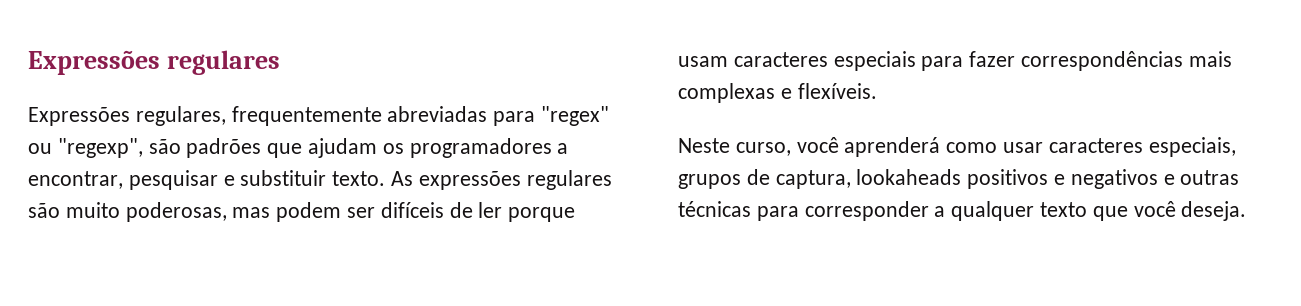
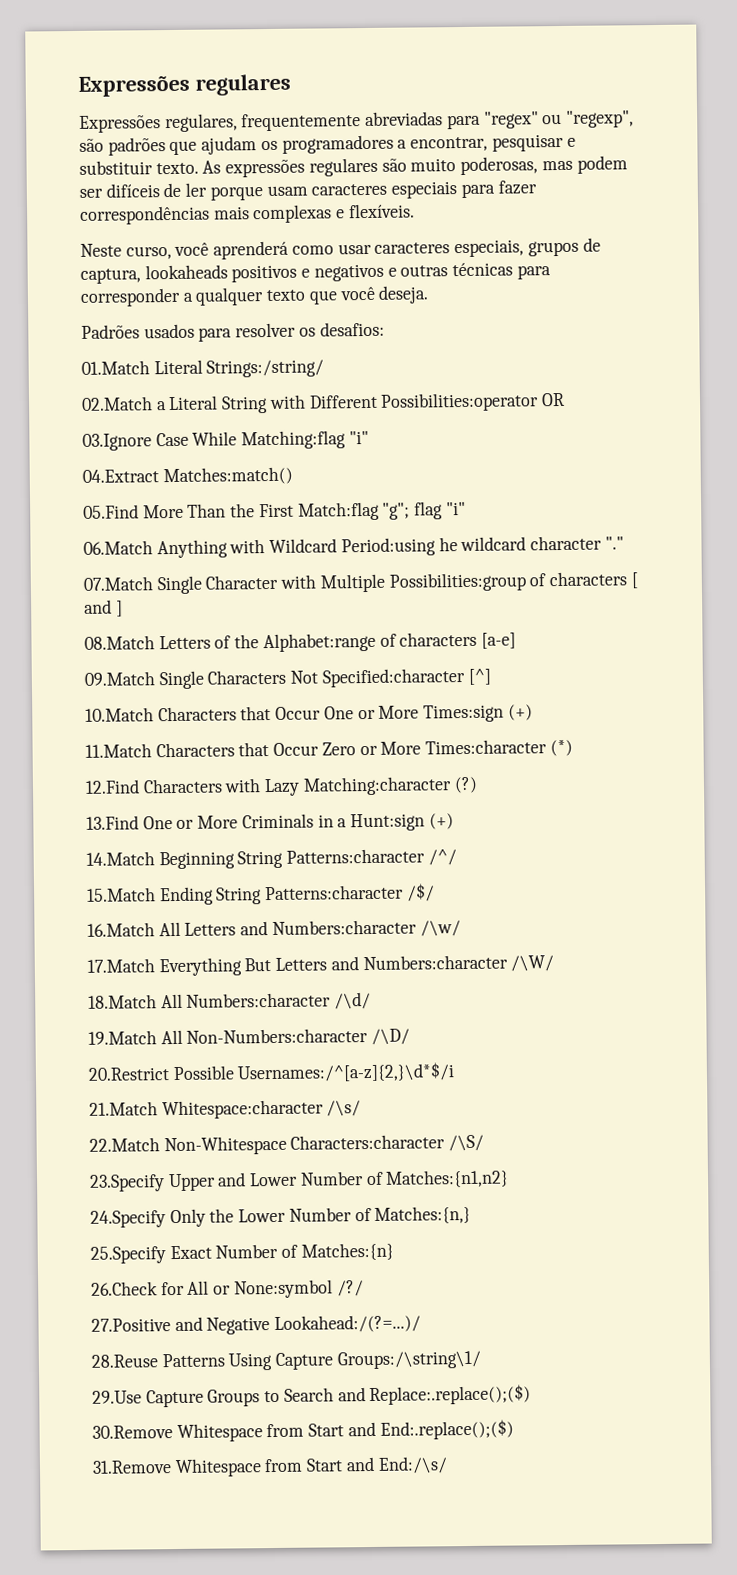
+ Padrões usados para resolver os desafios:
+ 01.Match Literal Strings:/string/
+ 02.Match a Literal String with Different Possibilities:operator OR
+ 03.Ignore Case While Matching:flag "i"
+ 04.Extract Matches:match()
+ 05.Find More Than the First Match:flag "g"; flag "i"
+ 06.Match Anything with Wildcard Period:using he wildcard character "."
+ 07.Match Single Character with Multiple Possibilities:group of characters [ and ]
+ 08.Match Letters of the Alphabet:range of characters [a-e]
+ 09.Match Single Characters Not Specified:character [^]
+ 10.Match Characters that Occur One or More Times:sign (+)
+ 11.Match Characters that Occur Zero or More Times:character (*)
+ 12.Find Characters with Lazy Matching:character (?)
+ 13.Find One or More Criminals in a Hunt:sign (+)
+ 14.Match Beginning String Patterns:character /^/
+ 15.Match Ending String Patterns:character /$/
+ 16.Match All Letters and Numbers:character /\w/
+ 17.Match Everything But Letters and Numbers:character /\W/
+ 18.Match All Numbers:character /\d/
+ 19.Match All Non-Numbers:character /\D/
+ 20.Restrict Possible Usernames:/^[a-z]{2,}\d*$/i
+ 21.Match Whitespace:character /\s/
+ 22.Match Non-Whitespace Characters:character /\S/
+ 23.Specify Upper and Lower Number of Matches:{n1,n2}
+ 24.Specify Only the Lower Number of Matches:{n,}
+ 25.Specify Exact Number of Matches:{n}
+ 26.Check for All or None:symbol /?/
+ 27.Positive and Negative Lookahead:/(?=...)/
+ 28.Reuse Patterns Using Capture Groups:/\string\1/
+ 29.Use Capture Groups to Search and Replace:.replace();($)
+ 30.Remove Whitespace from Start and End:.replace();($)
+ 31.Remove Whitespace from Start and End:/\s/

